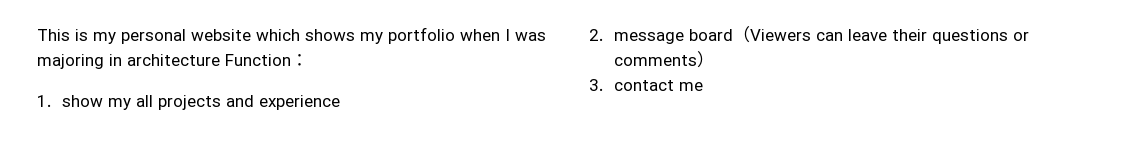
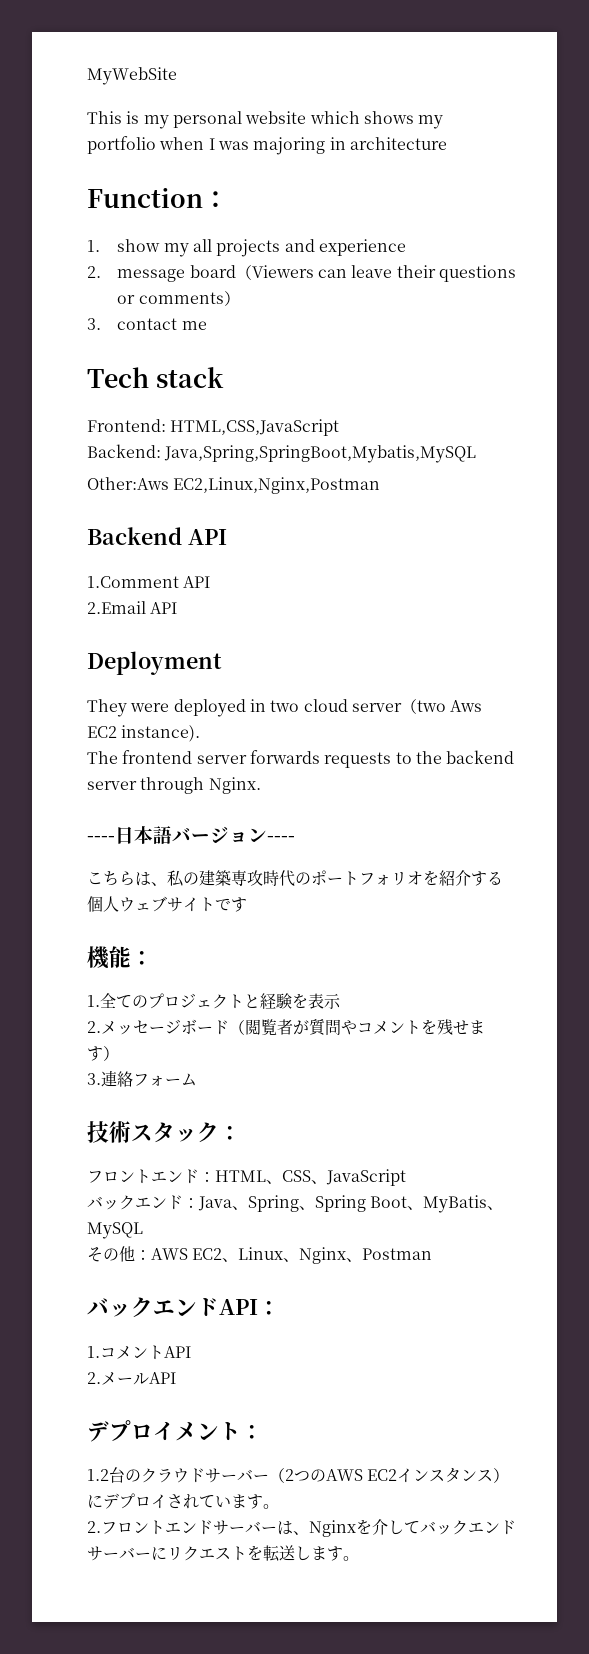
+ MyWebSite
- This is my personal website which shows my portfolio when I was majoring in architecture Function：
+ This is my personal website which shows my portfolio when I was majoring in architecture
+ Function：
+ Tech stack
+ Frontend: HTML,CSS,JavaScript
+ Backend: Java,Spring,SpringBoot,Mybatis,MySQL
+ Other:Aws EC2,Linux,Nginx,Postman
+ Backend API
+ 1.Comment API
+ 2.Email API
+ Deployment
+ They were deployed in two cloud server（two Aws EC2 instance).
+ The frontend server forwards requests to the backend server through Nginx.
+ ----日本語バージョン----
+ こちらは、私の建築専攻時代のポートフォリオを紹介する個人ウェブサイトです
+ 機能：
+ 1.全てのプロジェクトと経験を表示
+ 2.メッセージボード（閲覧者が質問やコメントを残せます）
+ 3.連絡フォーム
+ 技術スタック：
+ フロントエンド：HTML、CSS、JavaScript
+ バックエンド：Java、Spring、Spring Boot、MyBatis、MySQL
+ その他：AWS EC2、Linux、Nginx、Postman
+ バックエンドAPI：
+ 1.コメントAPI
+ 2.メールAPI
+ デプロイメント：
+ 1.2台のクラウドサーバー（2つのAWS EC2インスタンス）にデプロイされています。
+ 2.フロントエンドサーバーは、Nginxを介してバックエンドサーバーにリクエストを転送します。

